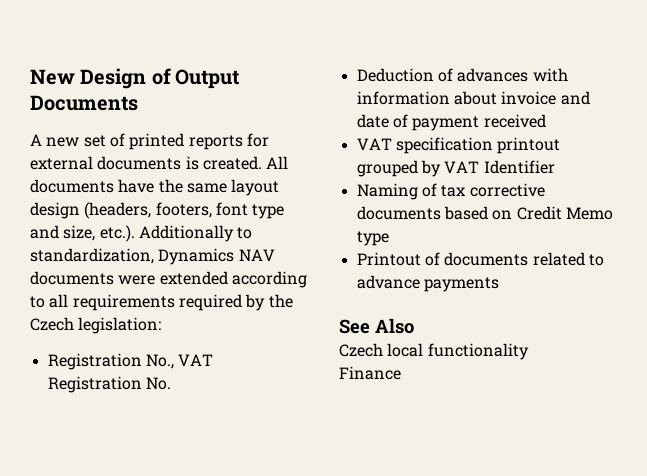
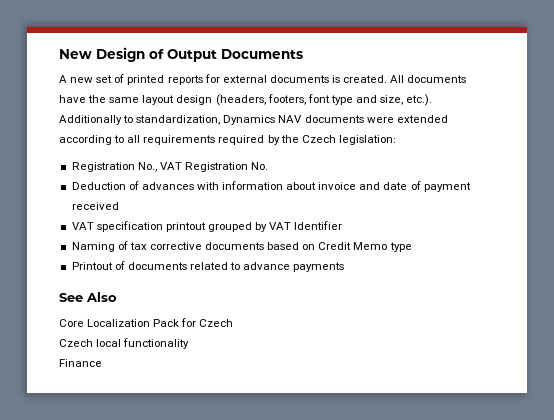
+ Core Localization Pack for Czech

